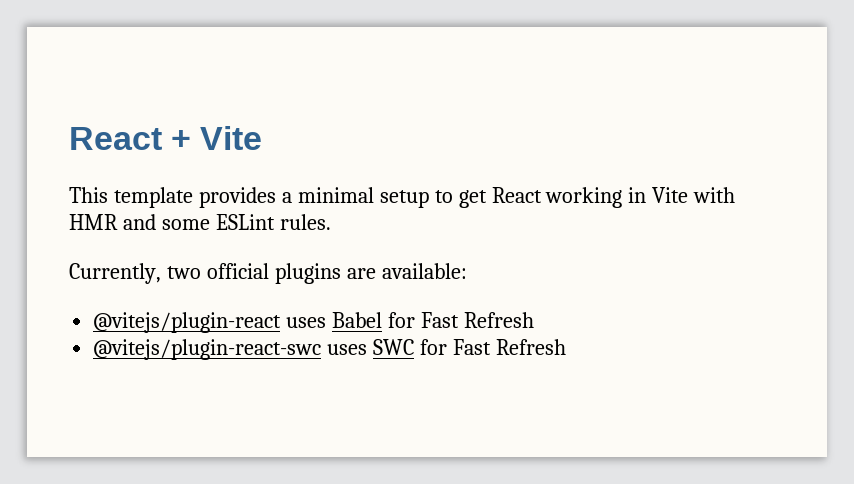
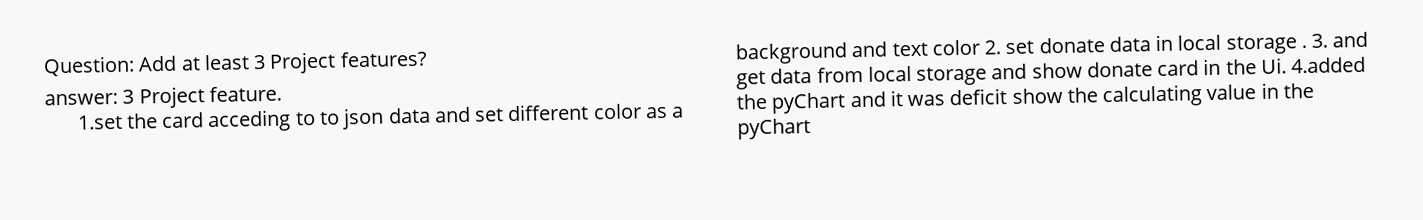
- React + Vite
- This template provides a minimal setup to get React working in Vite with HMR and some ESLint rules.
- Currently, two official plugins are available:
- @vitejs/plugin-react uses Babel for Fast Refresh
- @vitejs/plugin-react-swc uses SWC for Fast Refresh
+ Question: Add at least 3 Project features?
+ answer: 3 Project feature.
+ 1.set the card acceding to to json data and set different color as a background and text color 2. set donate data in local storage . 3. and get data from local storage and show donate card in the Ui. 4.added the pyChart and it was deficit show the calculating value in the pyChart

